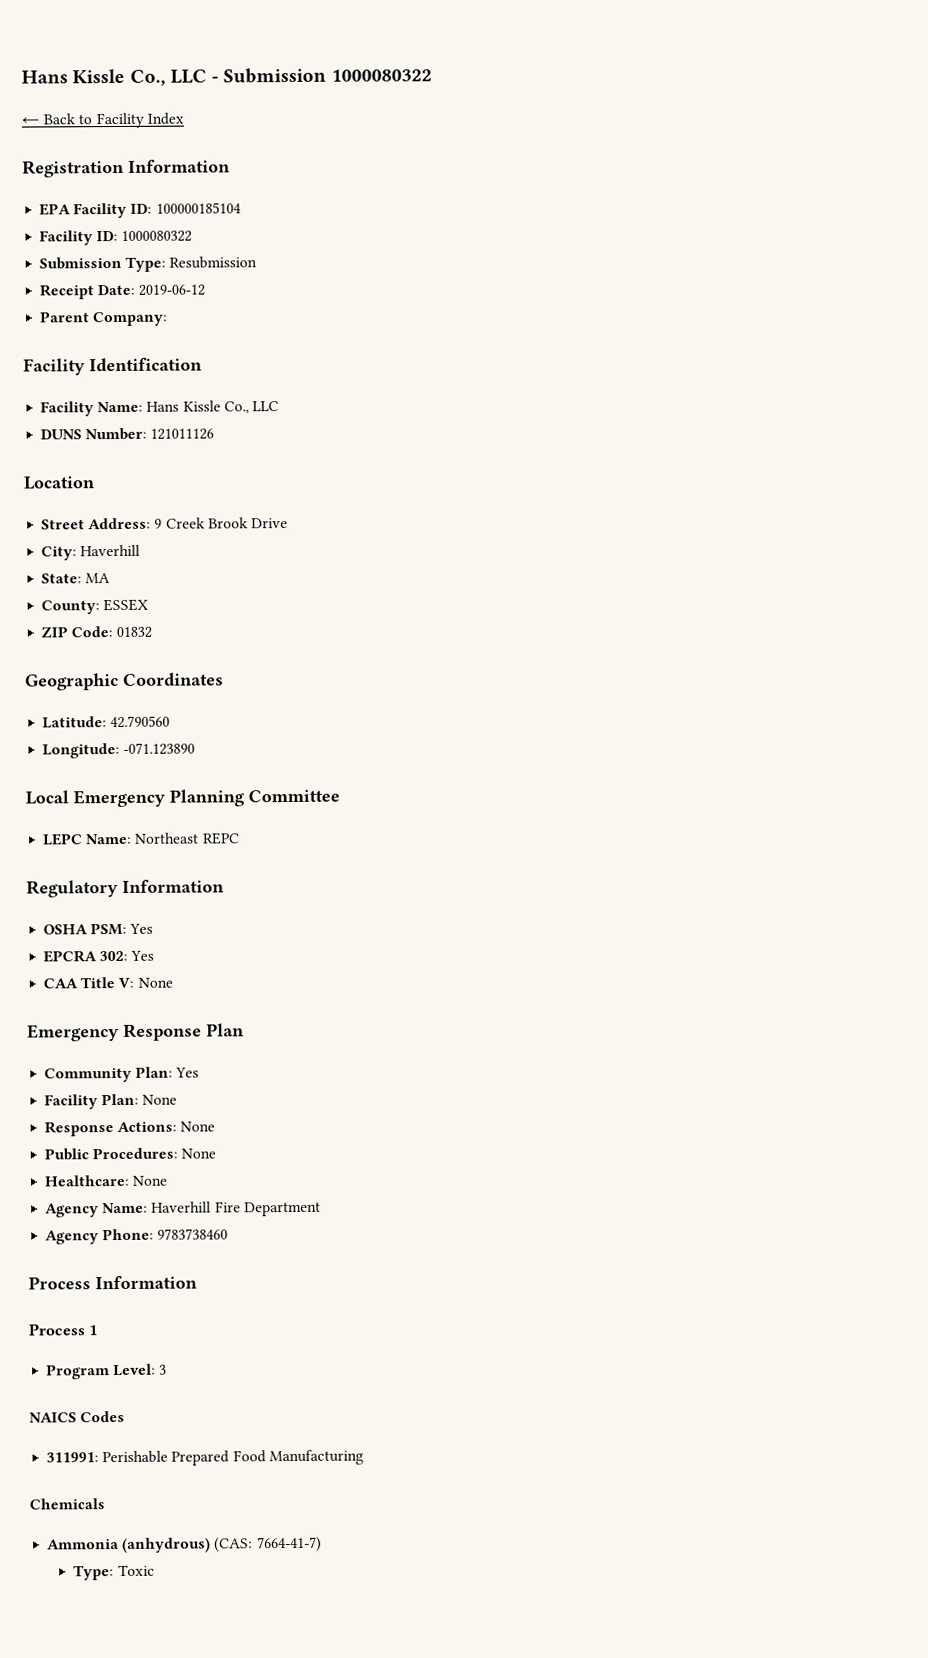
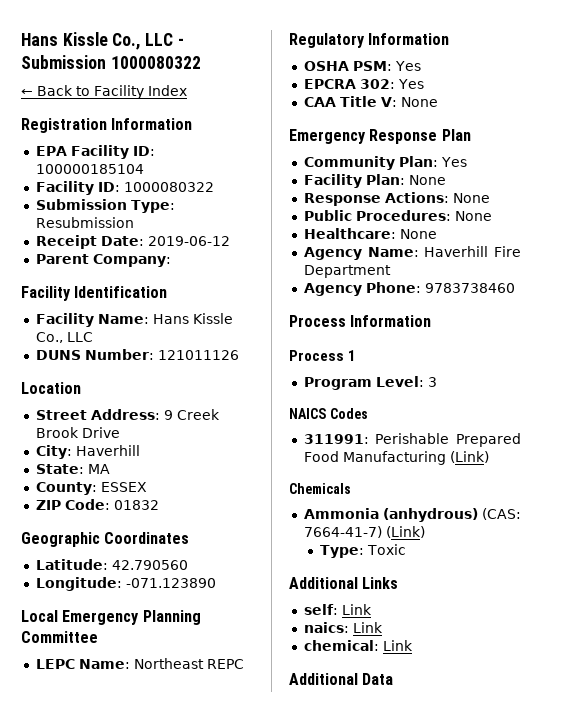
- 311991: Perishable Prepared Food Manufacturing
+ 311991: Perishable Prepared Food Manufacturing (Link)
- Ammonia (anhydrous) (CAS: 7664-41-7)
+ Ammonia (anhydrous) (CAS: 7664-41-7) (Link)
+ Additional Links
+ self: Link
+ naics: Link
+ chemical: Link
+ Additional Data

